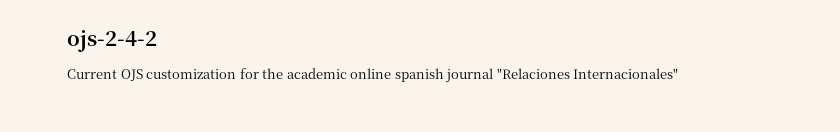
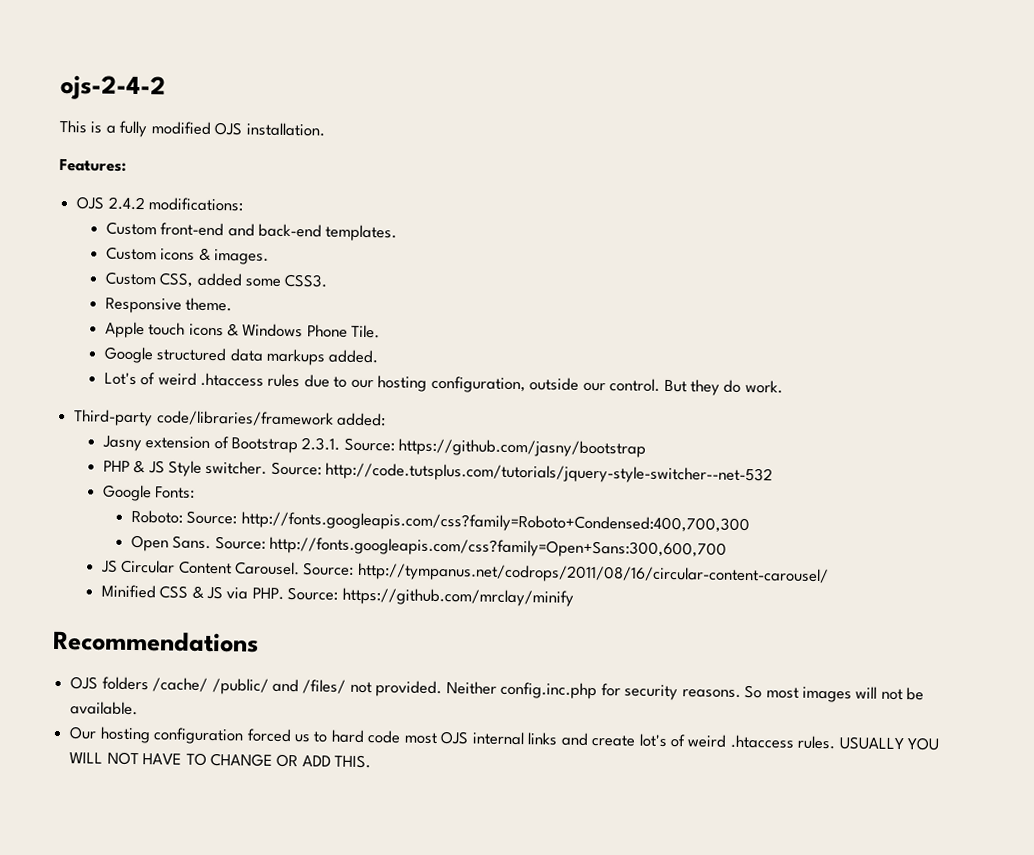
- Current OJS customization for the academic online spanish journal "Relaciones Internacionales"
+ This is a fully modified OJS installation.
+ Features:
+ OJS 2.4.2 modifications:
+ Custom front-end and back-end templates.
+ Custom icons & images.
+ Custom CSS, added some CSS3.
+ Responsive theme.
+ Apple touch icons & Windows Phone Tile.
+ Google structured data markups added.
+ Lot's of weird .htaccess rules due to our hosting configuration, outside our control. But they do work.
+ Third-party code/libraries/framework added:
+ Jasny extension of Bootstrap 2.3.1. Source: https://github.com/jasny/bootstrap
+ PHP & JS Style switcher. Source: http://code.tutsplus.com/tutorials/jquery-style-switcher--net-532
+ Google Fonts:
+ Roboto: Source: http://fonts.googleapis.com/css?family=Roboto+Condensed:400,700,300
+ Open Sans. Source: http://fonts.googleapis.com/css?family=Open+Sans:300,600,700
+ JS Circular Content Carousel. Source: http://tympanus.net/codrops/2011/08/16/circular-content-carousel/
+ Minified CSS & JS via PHP. Source: https://github.com/mrclay/minify
+ Recommendations
+ OJS folders /cache/ /public/ and /files/ not provided. Neither config.inc.php for security reasons. So most images will not be available.
+ Our hosting configuration forced us to hard code most OJS internal links and create lot's of weird .htaccess rules. USUALLY YOU WILL NOT HAVE TO CHANGE OR ADD THIS.

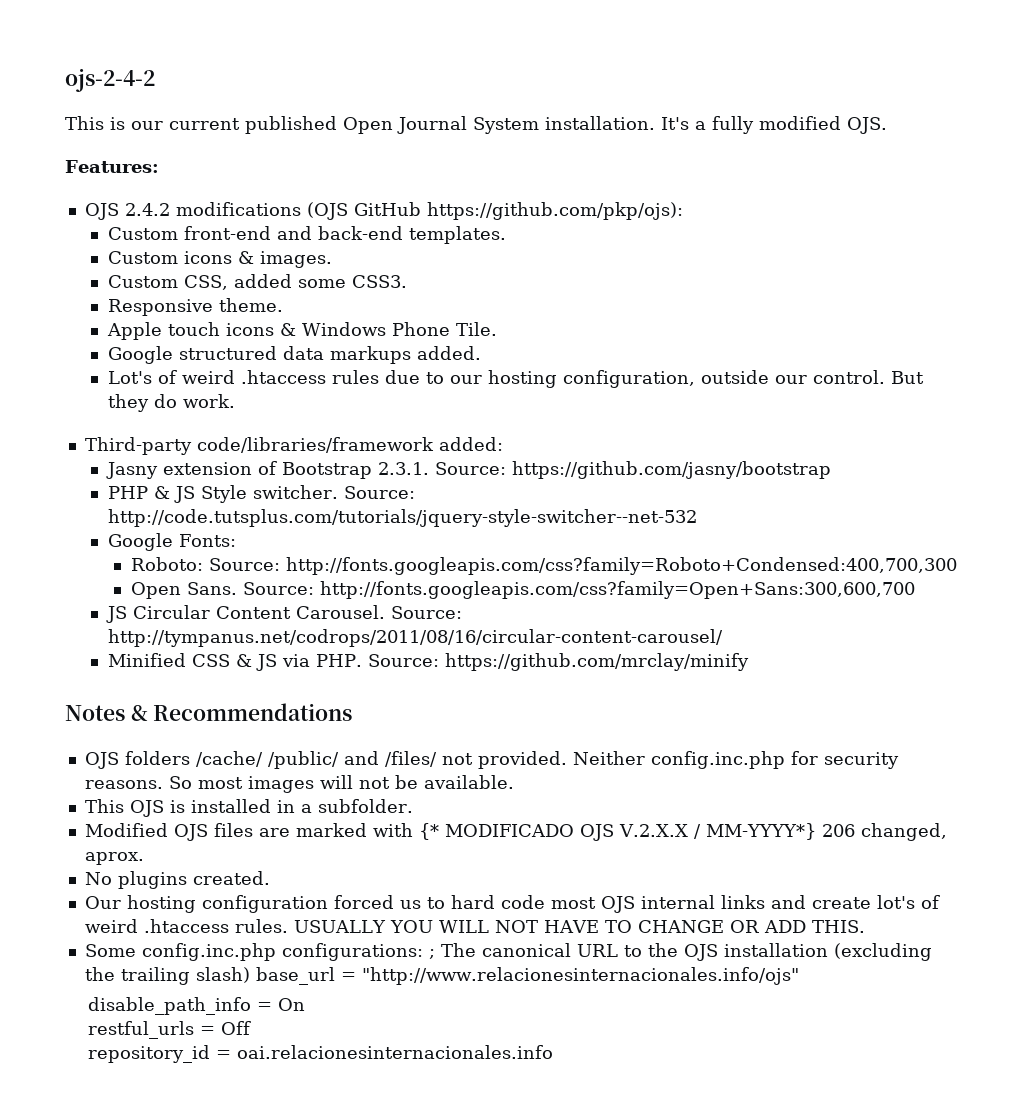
- This is a fully modified OJS installation.
+ This is our current published Open Journal System installation. It's a fully modified OJS.
- OJS 2.4.2 modifications:
+ OJS 2.4.2 modifications (OJS GitHub https://github.com/pkp/ojs):
- Recommendations
+ Notes & Recommendations
+ This OJS is installed in a subfolder.
+ Modified OJS files are marked with {* MODIFICADO OJS V.2.X.X / MM-YYYY*} 206 changed, aprox.
+ No plugins created.
+ Some config.inc.php configurations: ; The canonical URL to the OJS installation (excluding the trailing slash) base_url = "http://www.relacionesinternacionales.info/ojs"
+ disable_path_info = On
+ restful_urls = Off
+ repository_id = oai.relacionesinternacionales.info

